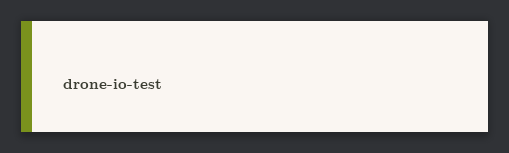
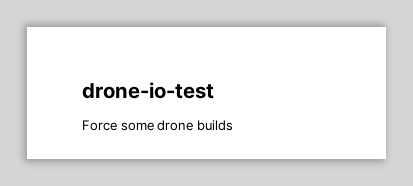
+ Force some drone builds

